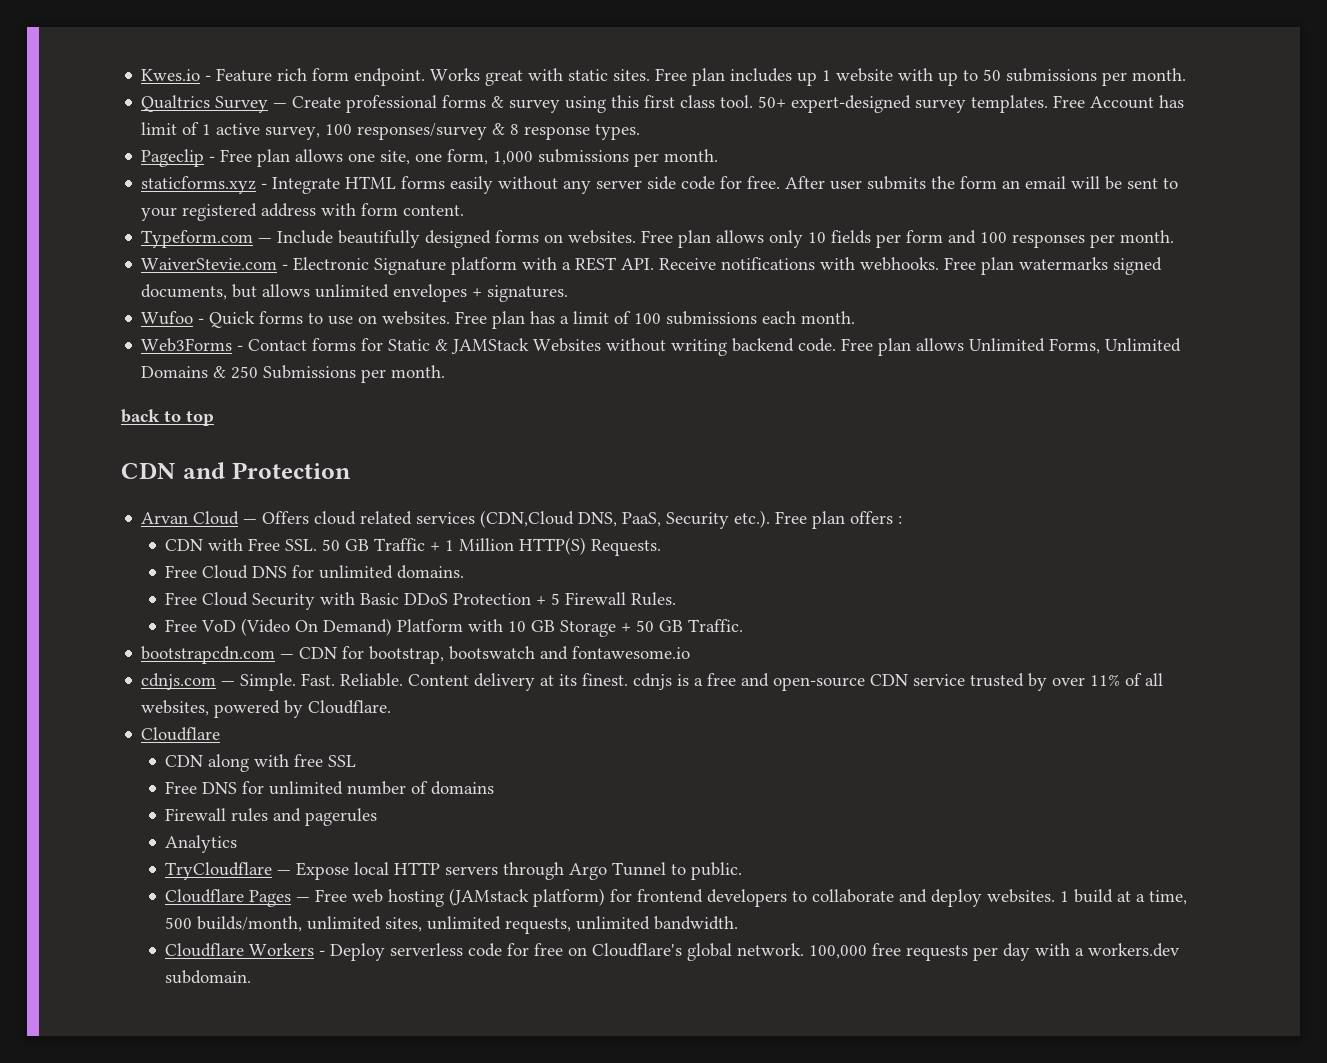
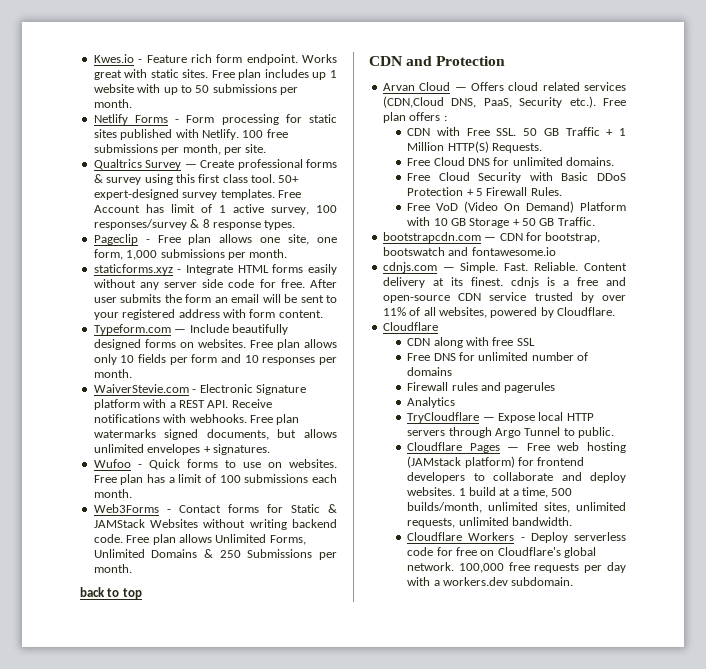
+ Netlify Forms - Form processing for static sites published with Netlify. 100 free submissions per month, per site.
- Free plan allows only 10 fields per form and 100 responses per month.
+ Free plan allows only 10 fields per form and 10 responses per month.

